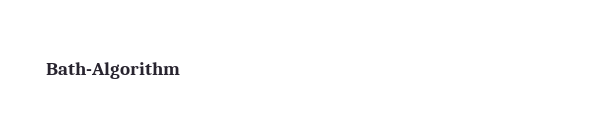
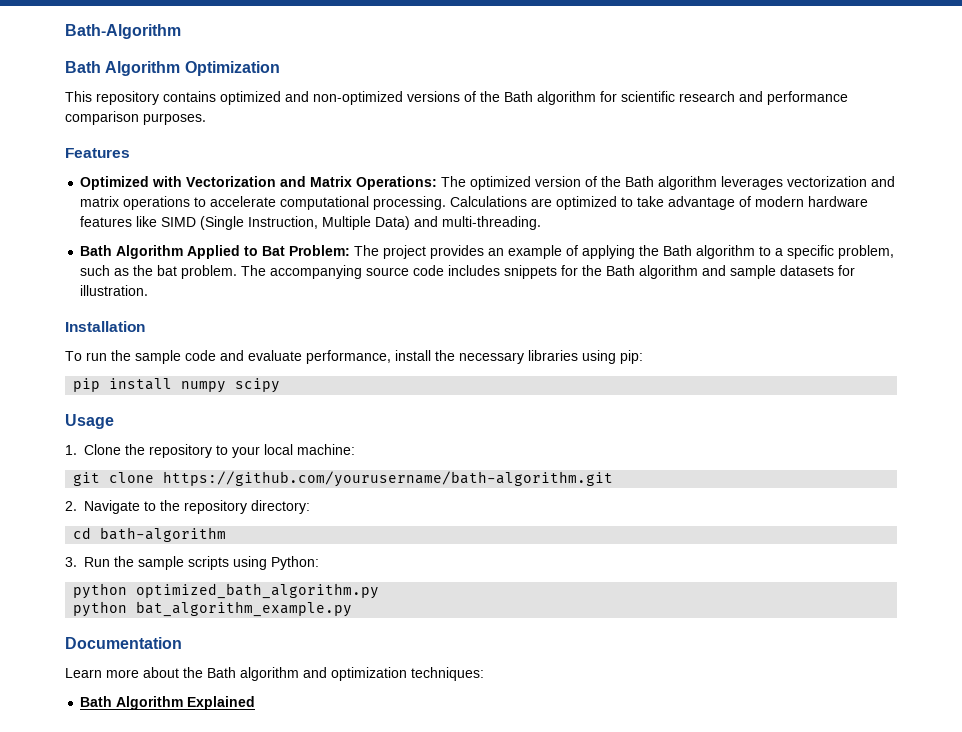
+ Bath Algorithm Optimization
+ This repository contains optimized and non-optimized versions of the Bath algorithm for scientific research and performance comparison purposes.
+ Features
+ Optimized with Vectorization and Matrix Operations: The optimized version of the Bath algorithm leverages vectorization and matrix operations to accelerate computational processing. Calculations are optimized to take advantage of modern hardware features like SIMD (Single Instruction, Multiple Data) and multi-threading.
+ Bath Algorithm Applied to Bat Problem: The project provides an example of applying the Bath algorithm to a specific problem, such as the bat problem. The accompanying source code includes snippets for the Bath algorithm and sample datasets for illustration.
+ Installation
+ To run the sample code and evaluate performance, install the necessary libraries using pip:
+ pip install numpy scipy
+ Usage
+ 1. Clone the repository to your local machine:
+ git clone https://github.com/yourusername/bath-algorithm.git
+ 2. Navigate to the repository directory:
+ cd bath-algorithm
+ 3. Run the sample scripts using Python:
+ python optimized_bath_algorithm.py
+ python bat_algorithm_example.py
+ Documentation
+ Learn more about the Bath algorithm and optimization techniques:
+ Bath Algorithm Explained

